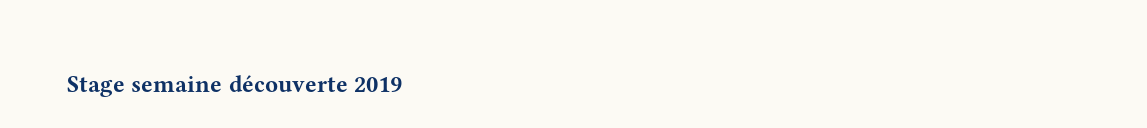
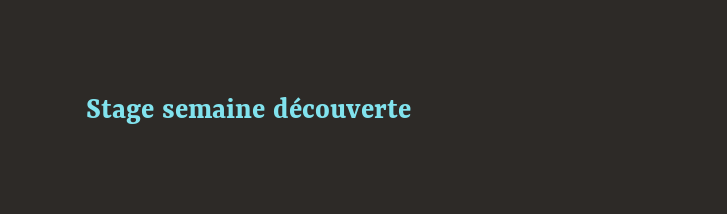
- Stage semaine découverte 2019
+ Stage semaine découverte

